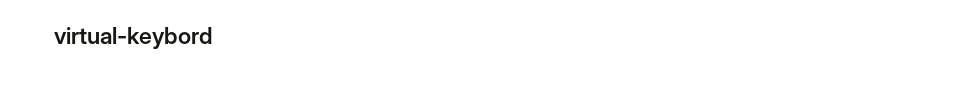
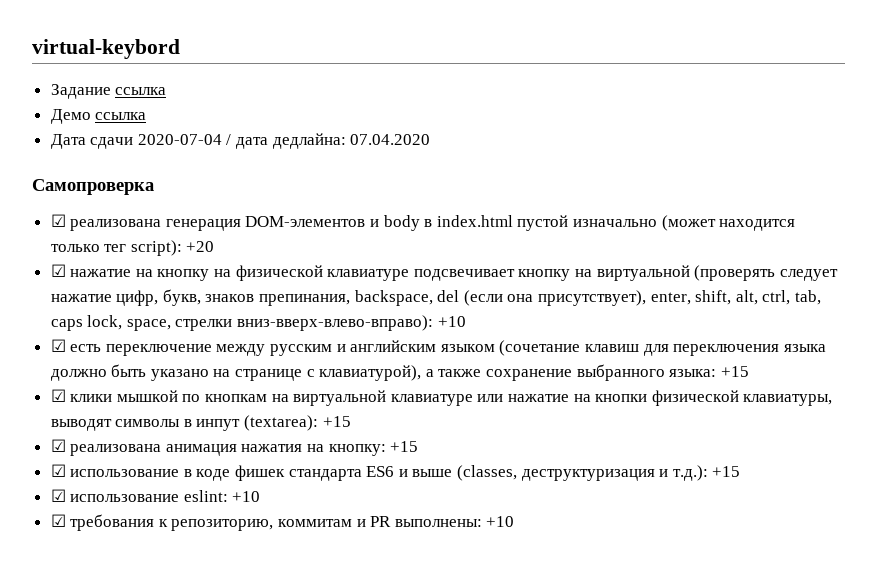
+ Задание cсылка
+ Демо ссылка
+ Дата сдачи 2020-07-04 / дата дедлайна: 07.04.2020
+ Самопроверка
+ ☑ реализована генерация DOM-элементов и body в index.html пустой изначально (может находится только тег script): +20
+ ☑ нажатие на кнопку на физической клавиатуре подсвечивает кнопку на виртуальной (проверять следует нажатие цифр, букв, знаков препинания, backspace, del (если она присутствует), enter, shift, alt, ctrl, tab, caps lock, space, стрелки вниз-вверх-влево-вправо): +10
+ ☑ есть переключение между русским и английским языком (сочетание клавиш для переключения языка должно быть указано на странице с клавиатурой), а также сохранение выбранного языка: +15
+ ☑ клики мышкой по кнопкам на виртуальной клавиатуре или нажатие на кнопки физической клавиатуры, выводят символы в инпут (textarea): +15
+ ☑ реализована анимация нажатия на кнопку: +15
+ ☑ использование в коде фишек стандарта ES6 и выше (classes, деструктуризация и т.д.): +15
+ ☑ использование eslint: +10
+ ☑ требования к репозиторию, коммитам и PR выполнены: +10

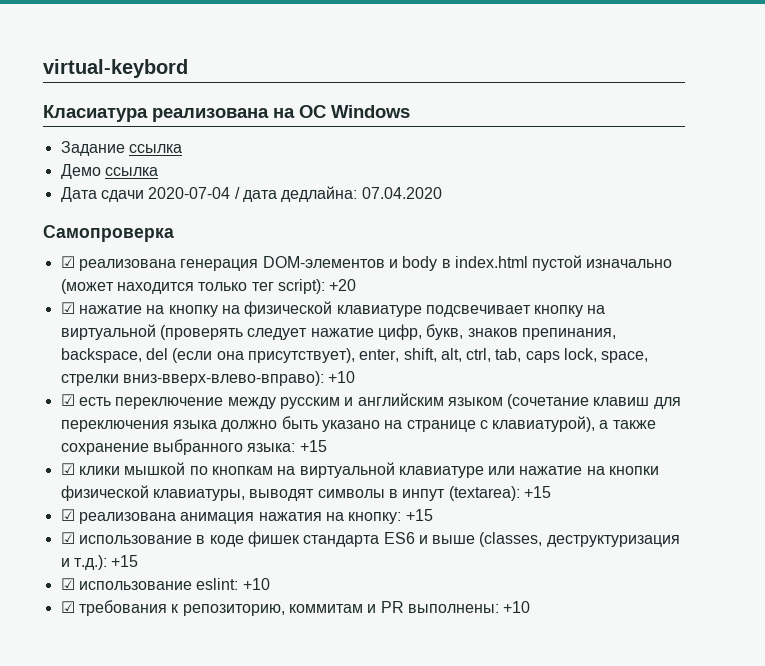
+ Класиатура реализована на ОС Windows

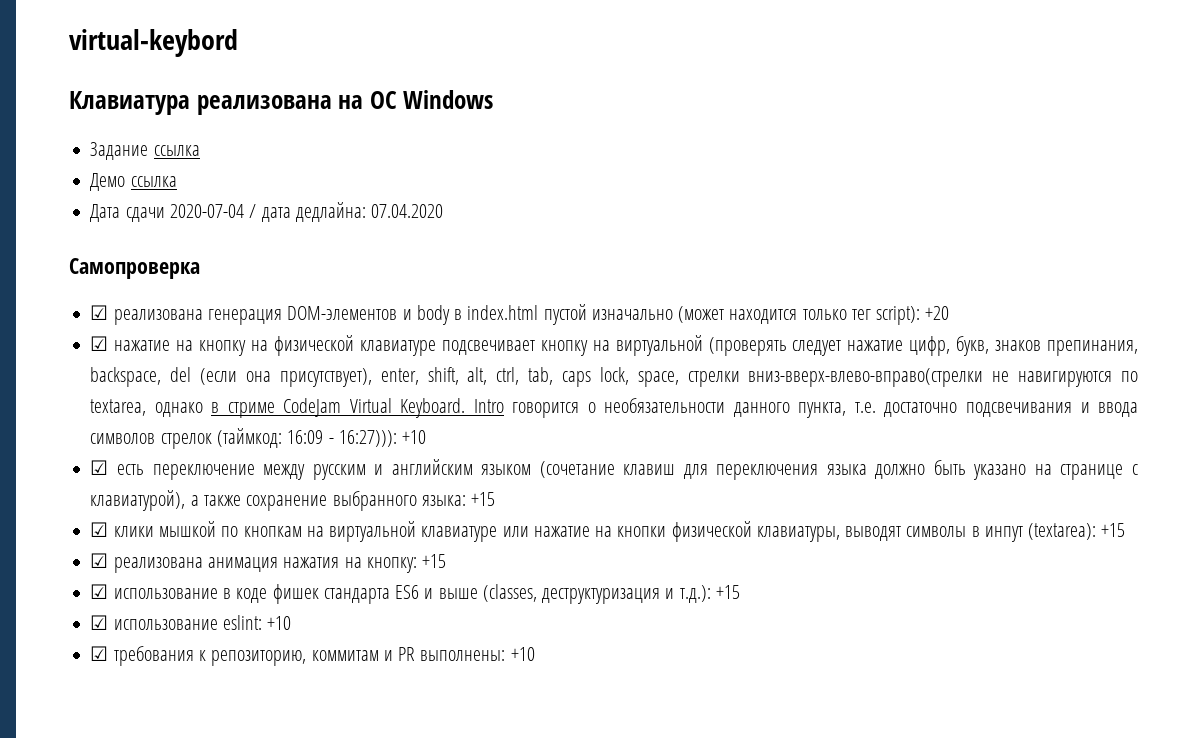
- Класиатура реализована на ОС Windows
+ Клавиатура реализована на ОС Windows
- ☑ нажатие на кнопку на физической клавиатуре подсвечивает кнопку на виртуальной (проверять следует нажатие цифр, букв, знаков препинания, backspace, del (если она присутствует), enter, shift, alt, ctrl, tab, caps lock, space, стрелки вниз-вверх-влево-вправо): +10
+ ☑ нажатие на кнопку на физической клавиатуре подсвечивает кнопку на виртуальной (проверять следует нажатие цифр, букв, знаков препинания, backspace, del (если она присутствует), enter, shift, alt, ctrl, tab, caps lock, space, стрелки вниз-вверх-влево-вправо(стрелки не навигируются по textarea, однако в стриме CodeJam Virtual Keyboard. Intro говорится о необязательности данного пункта, т.е. достаточно подсвечивания и ввода символов стрелок (таймкод: 16:09 - 16:27))): +10

